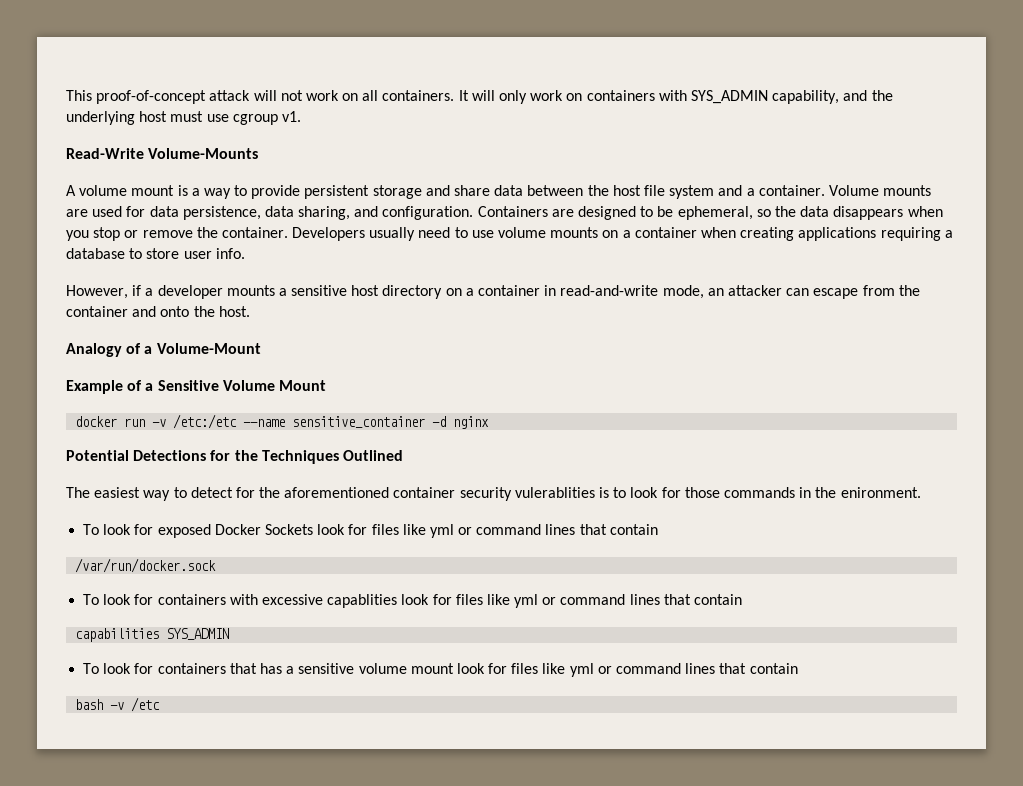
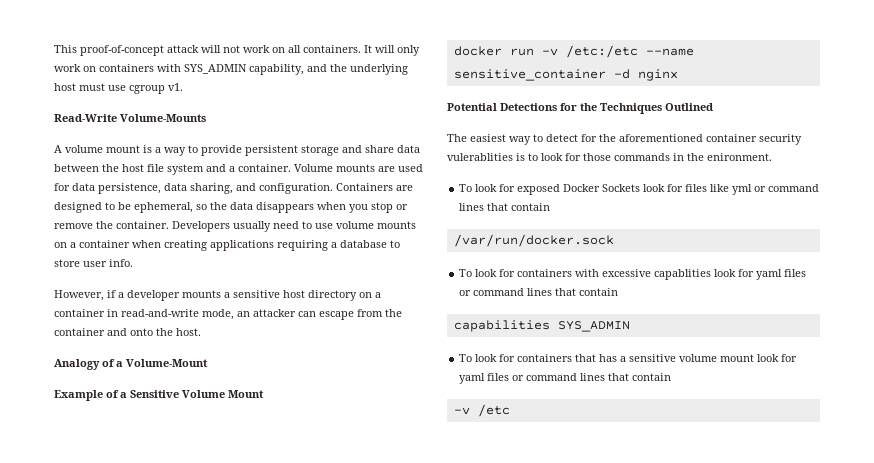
- To look for containers with excessive capablities look for files like yml or command lines that contain
+ To look for containers with excessive capablities look for yaml files or command lines that contain
- To look for containers that has a sensitive volume mount look for files like yml or command lines that contain
- bash -v /etc
+ To look for containers that has a sensitive volume mount look for yaml files or command lines that contain
+ -v /etc

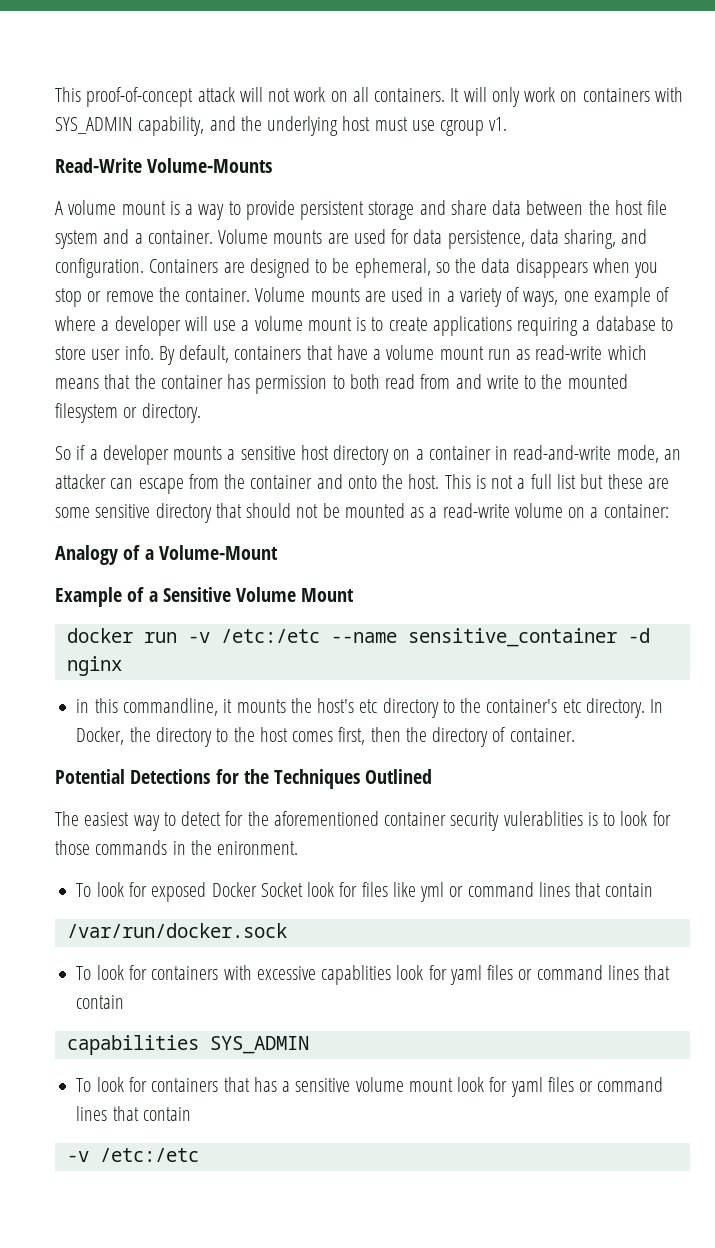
- Developers usually need to use volume mounts on a container when creating applications requiring a database to store user info.
- However, if a developer mounts a sensitive host directory on a container in read-and-write mode, an attacker can escape from the container and onto the host.
+ Volume mounts are used in a variety of ways, one example of where a developer will use a volume mount is to create applications requiring a database to store user info. By default, containers that have a volume mount run as read-write which means that the container has permission to both read from and write to the mounted filesystem or directory.
+ So if a developer mounts a sensitive host directory on a container in read-and-write mode, an attacker can escape from the container and onto the host. This is not a full list but these are some sensitive directory that should not be mounted as a read-write volume on a container:
+ in this commandline, it mounts the host's etc directory to the container's etc directory. In Docker, the directory to the host comes first, then the directory of container.
- To look for exposed Docker Sockets look for files like yml or command lines that contain
+ To look for exposed Docker Socket look for files like yml or command lines that contain
  To look for containers that has a sensitive volume mount look for yaml files or command lines that contain
- -v /etc
+ -v /etc:/etc

